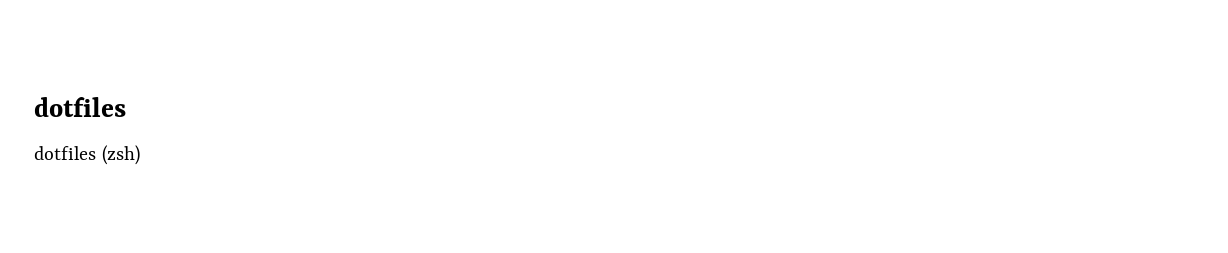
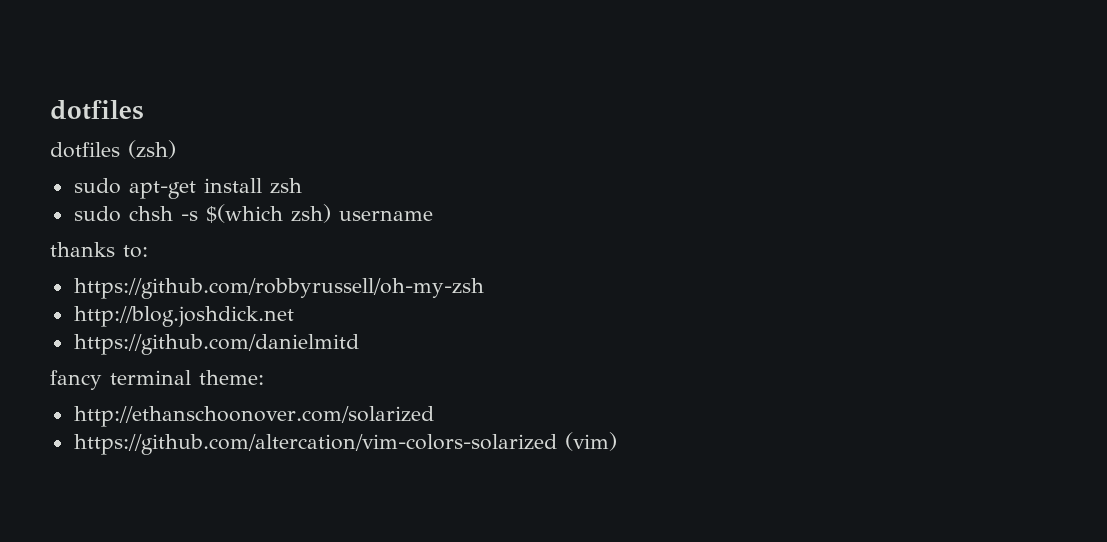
+ sudo apt-get install zsh
+ sudo chsh -s $(which zsh) username
+ thanks to:
+ https://github.com/robbyrussell/oh-my-zsh
+ http://blog.joshdick.net
+ https://github.com/danielmitd
+ fancy terminal theme:
+ http://ethanschoonover.com/solarized
+ https://github.com/altercation/vim-colors-solarized (vim)

